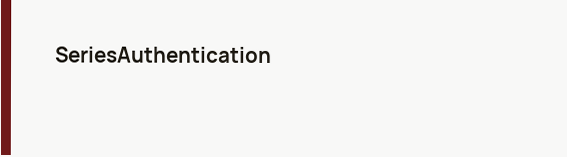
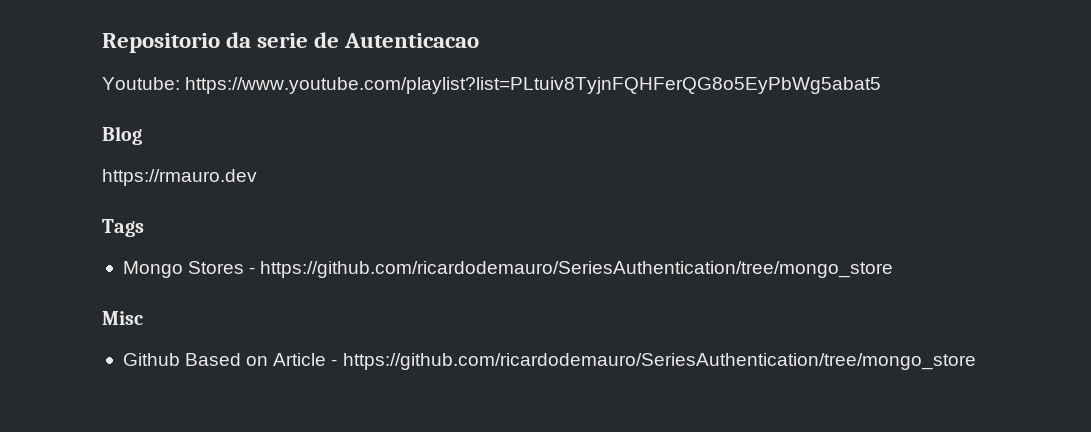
- SeriesAuthentication
+ Repositorio da serie de Autenticacao
+ Youtube: https://www.youtube.com/playlist?list=PLtuiv8TyjnFQHFerQG8o5EyPbWg5abat5
+ Blog
+ https://rmauro.dev
+ Tags
+ Mongo Stores - https://github.com/ricardodemauro/SeriesAuthentication/tree/mongo_store
+ Misc
+ Github Based on Article - https://github.com/ricardodemauro/SeriesAuthentication/tree/mongo_store

